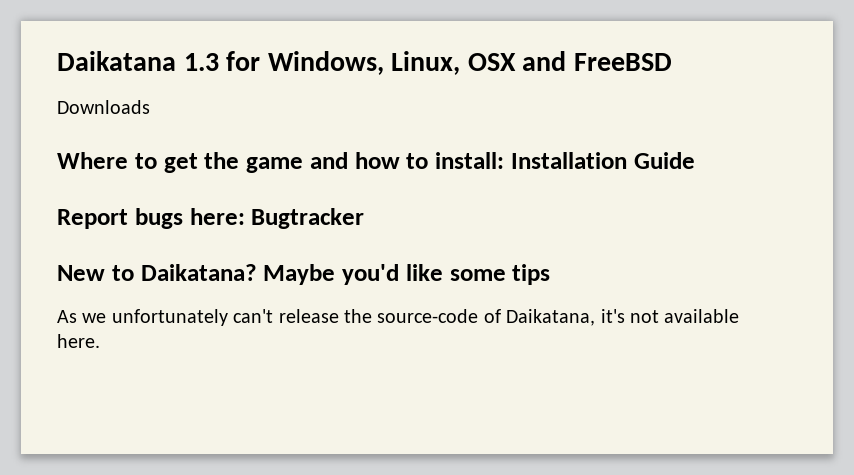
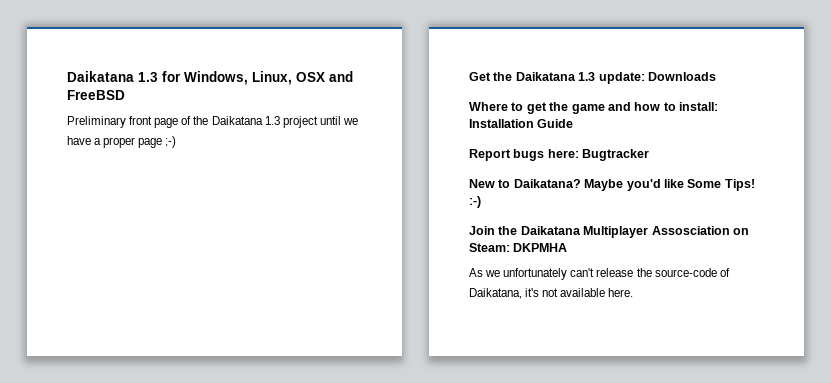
- Downloads
+ Preliminary front page of the Daikatana 1.3 project until we have a proper page ;-)
+ Get the Daikatana 1.3 update: Downloads
- Maybe you'd like some tips
+ Maybe you'd like Some Tips! :-)
+ Join the Daikatana Multiplayer Assosciation on Steam: DKPMHA

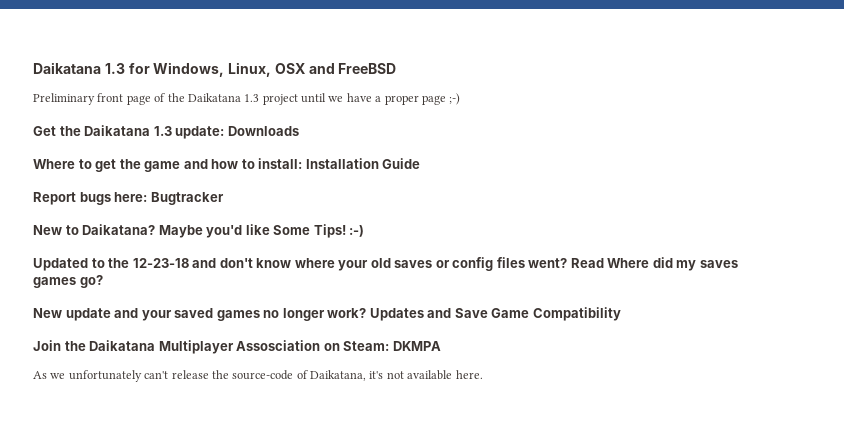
+ Updated to the 12-23-18 and don't know where your old saves or config files went? Read Where did my saves games go?
+ New update and your saved games no longer work? Updates and Save Game Compatibility
- Join the Daikatana Multiplayer Assosciation on Steam: DKPMHA
+ Join the Daikatana Multiplayer Assosciation on Steam: DKMPA

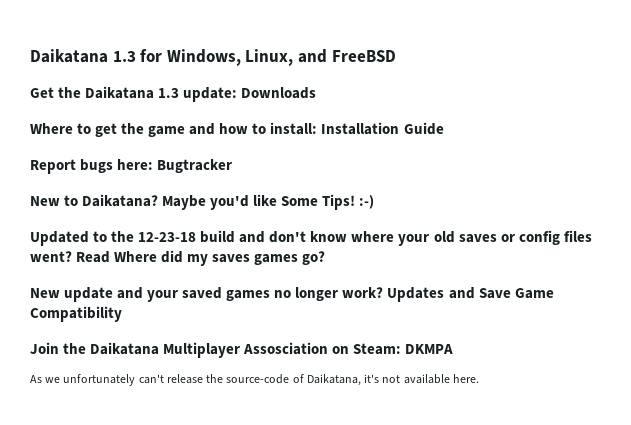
- Daikatana 1.3 for Windows, Linux, OSX and FreeBSD
+ Daikatana 1.3 for Windows, Linux, and FreeBSD
- Preliminary front page of the Daikatana 1.3 project until we have a proper page ;-)
- Updated to the 12-23-18 and don't know where your old saves or config files went?
+ Updated to the 12-23-18 build and don't know where your old saves or config files went?

